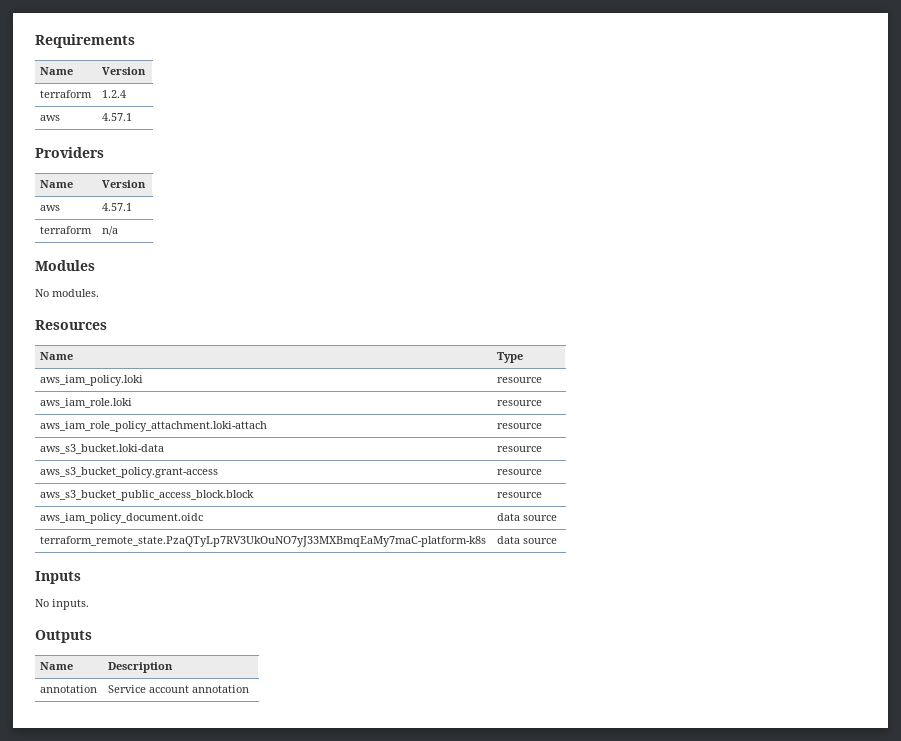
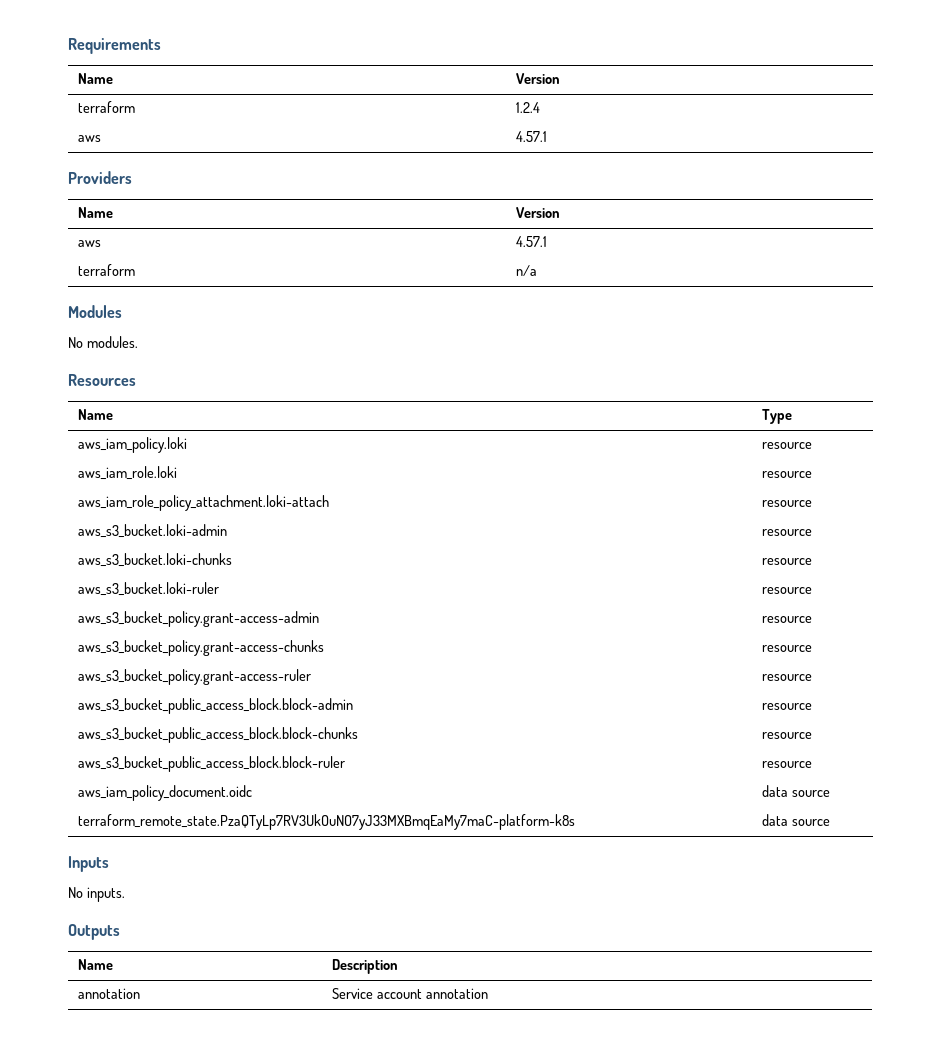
- aws_s3_bucket.loki-data | resource
- aws_s3_bucket_policy.grant-access | resource
- aws_s3_bucket_public_access_block.block | resource
+ aws_s3_bucket.loki-admin | resource
+ aws_s3_bucket.loki-chunks | resource
+ aws_s3_bucket.loki-ruler | resource
+ aws_s3_bucket_policy.grant-access-admin | resource
+ aws_s3_bucket_policy.grant-access-chunks | resource
+ aws_s3_bucket_policy.grant-access-ruler | resource
+ aws_s3_bucket_public_access_block.block-admin | resource
+ aws_s3_bucket_public_access_block.block-chunks | resource
+ aws_s3_bucket_public_access_block.block-ruler | resource

